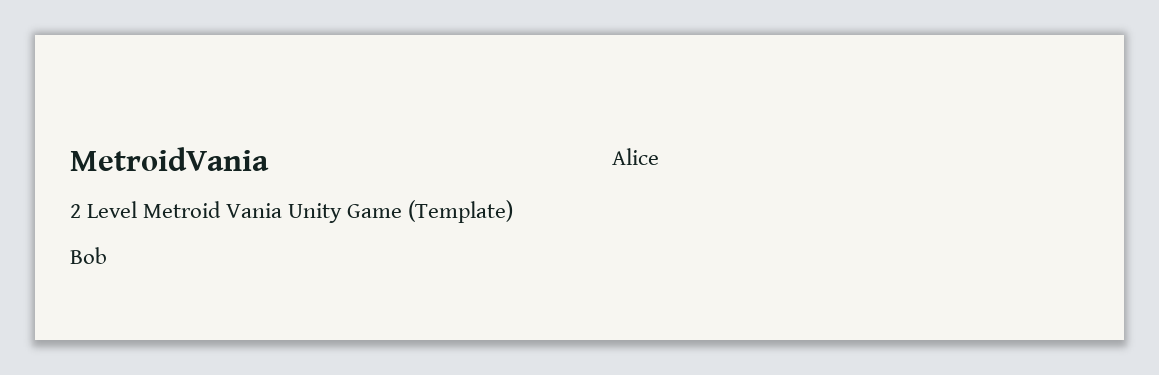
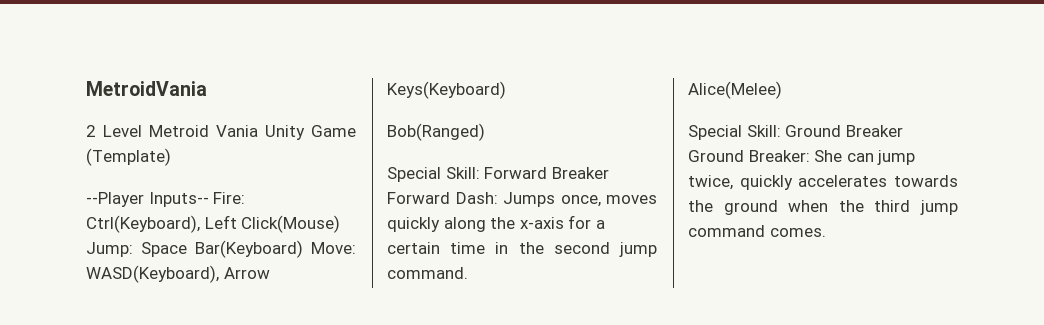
- Bob
- Alice
+ --Player Inputs-- Fire: Ctrl(Keyboard), Left Click(Mouse) Jump: Space Bar(Keyboard) Move: WASD(Keyboard), Arrow Keys(Keyboard)
+ Bob(Ranged)
+ Special Skill: Forward Breaker Forward Dash: Jumps once, moves quickly along the x-axis for a certain time in the second jump command.
+ Alice(Melee)
+ Special Skill: Ground Breaker Ground Breaker: She can jump twice, quickly accelerates towards the ground when the third jump command comes.

